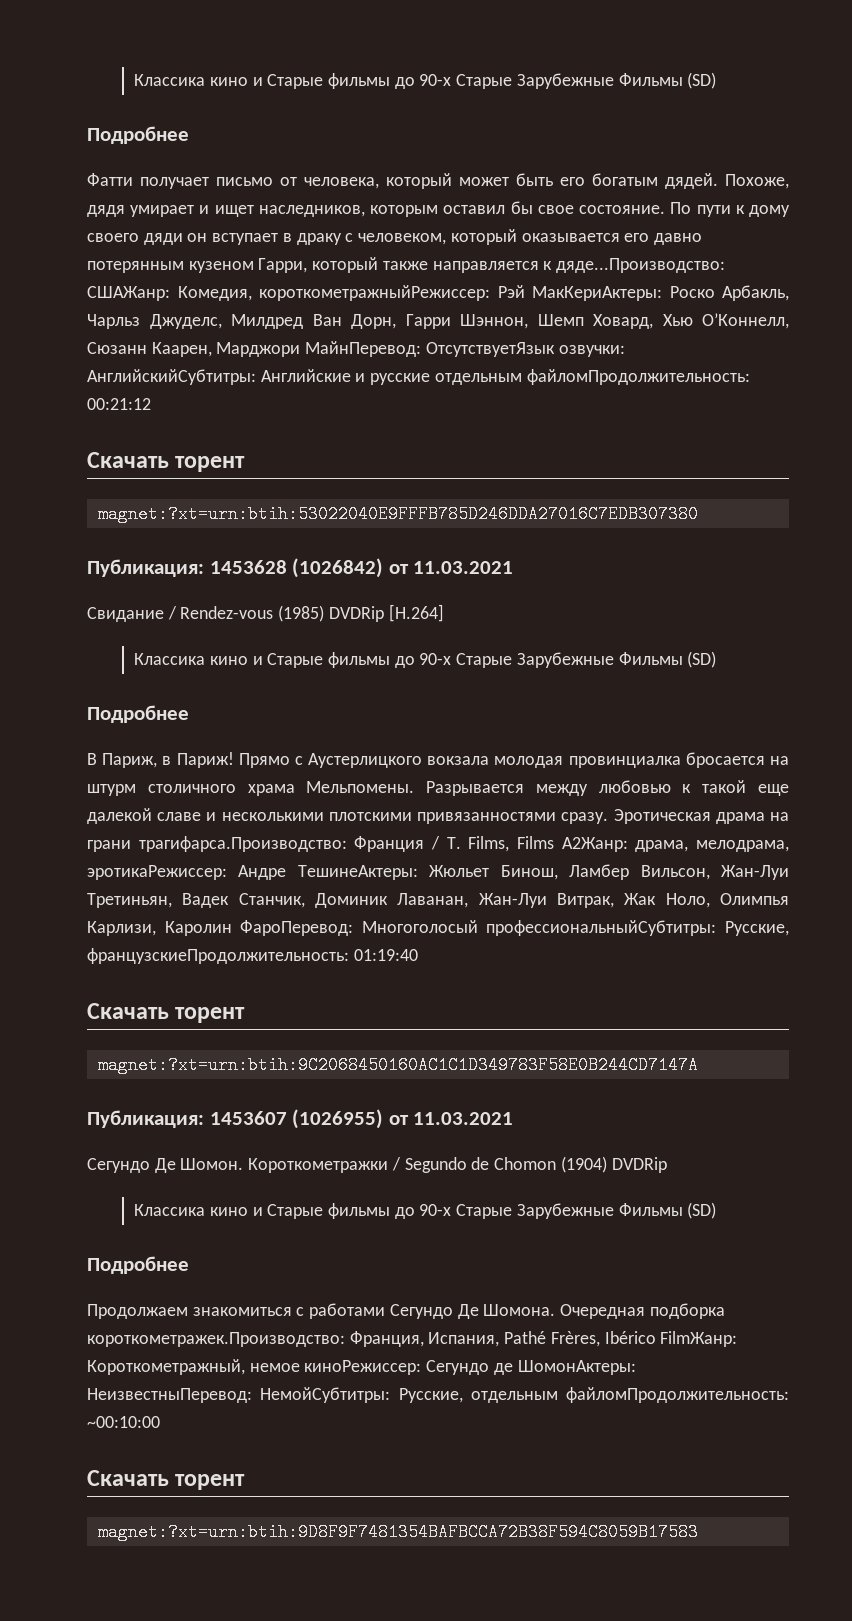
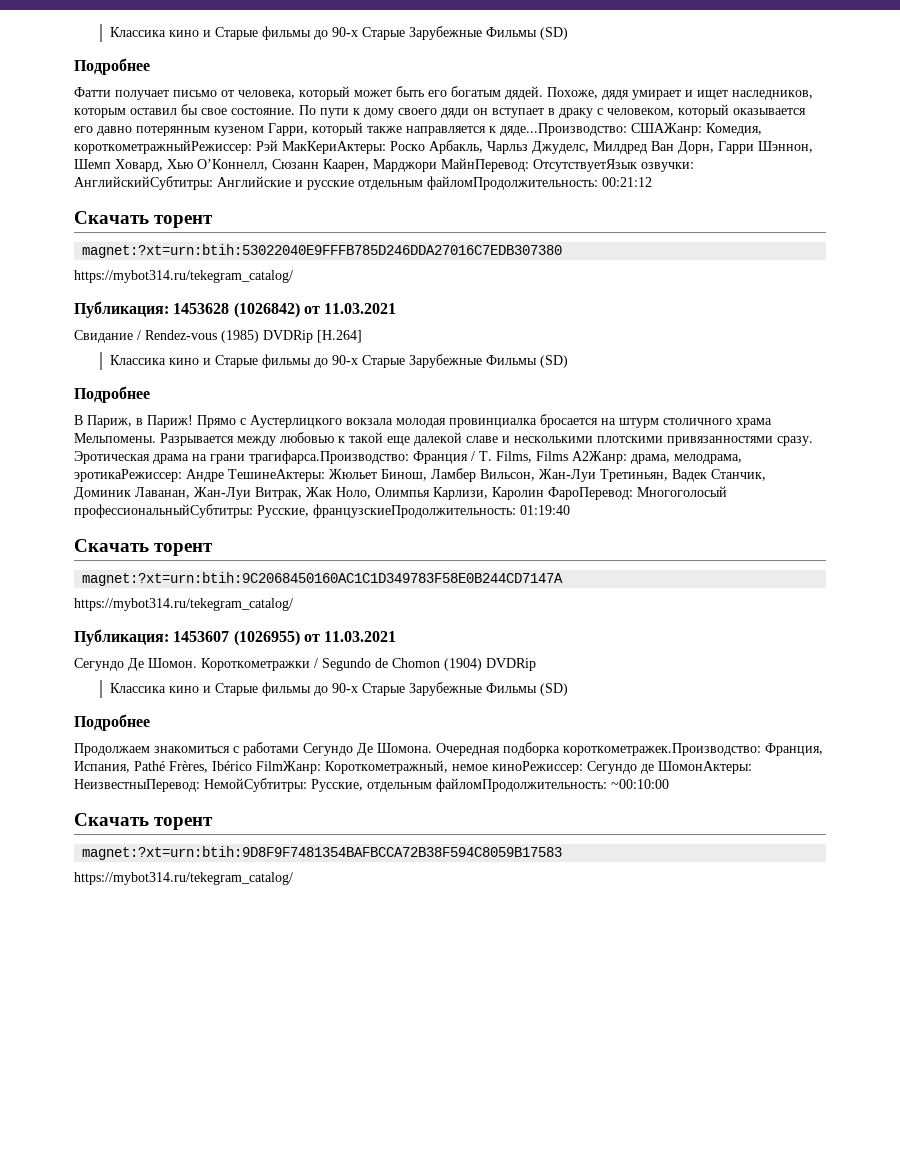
  magnet:?xt=urn:btih:53022040E9FFFB785D246DDA27016C7EDB307380
+ https://mybot314.ru/tekegram_catalog/
  magnet:?xt=urn:btih:9C2068450160AC1C1D349783F58E0B244CD7147A
+ https://mybot314.ru/tekegram_catalog/
  magnet:?xt=urn:btih:9D8F9F7481354BAFBCCA72B38F594C8059B17583
+ https://mybot314.ru/tekegram_catalog/

